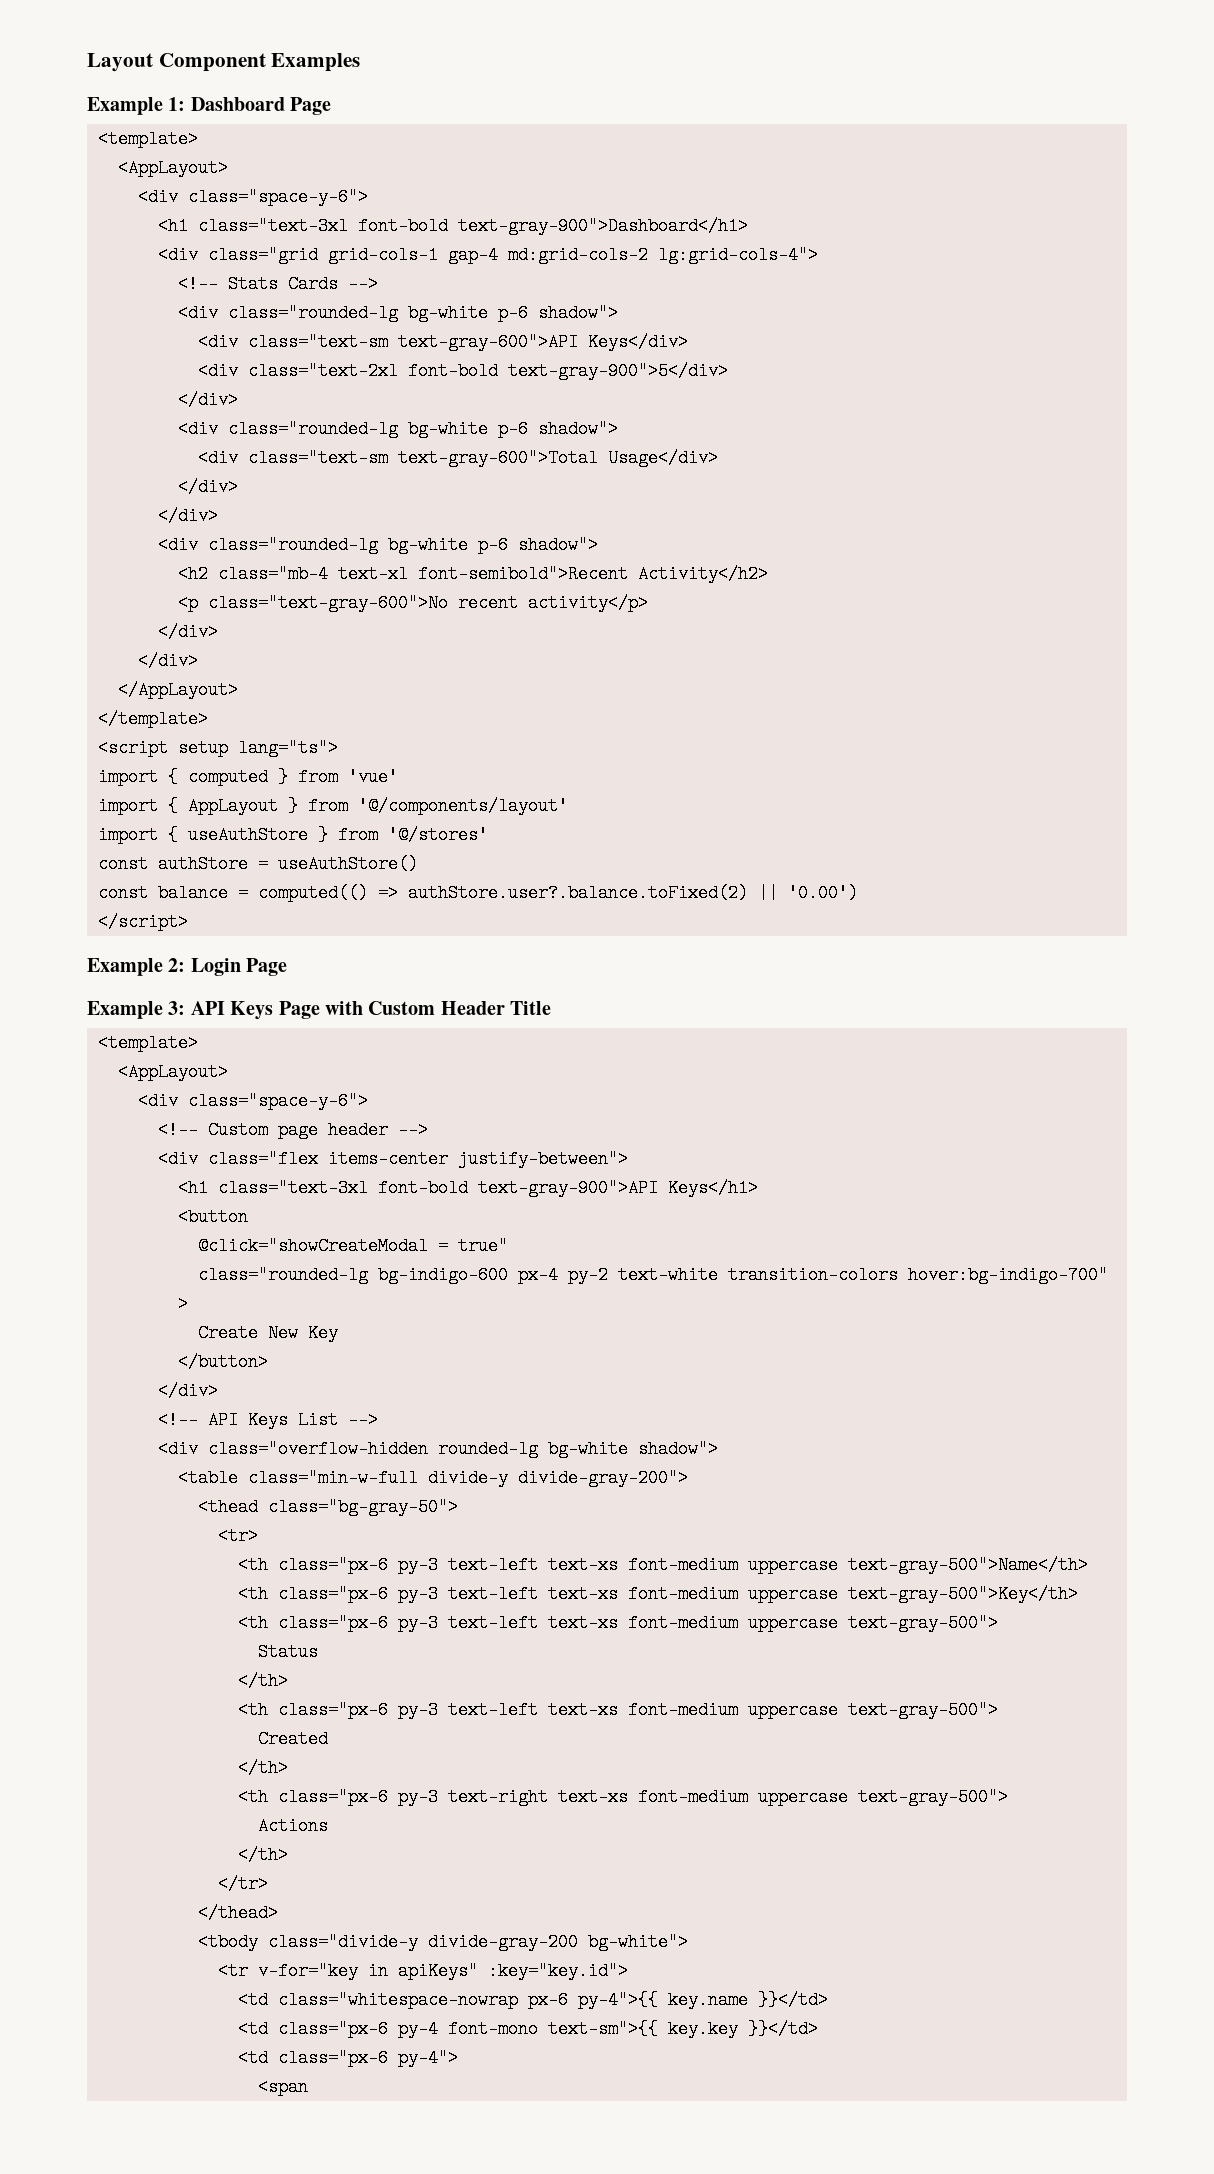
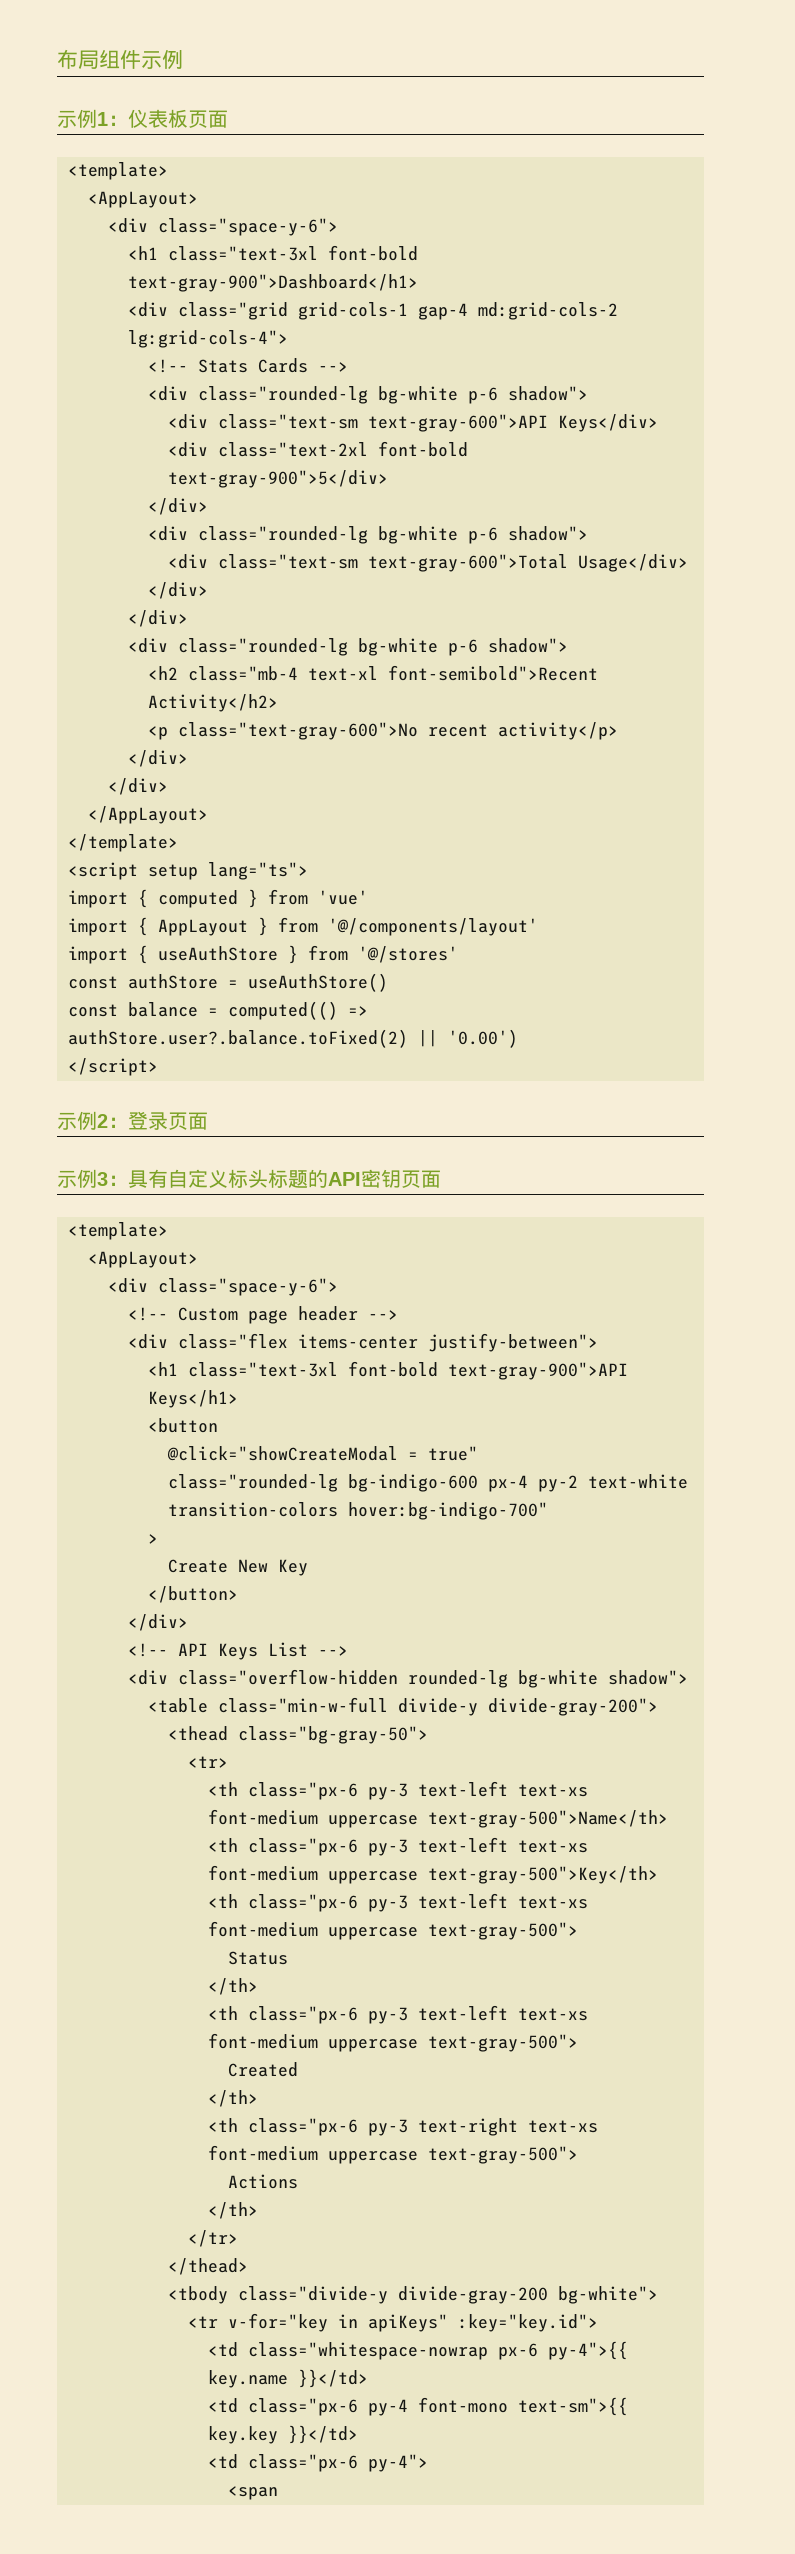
- Layout Component Examples
- Example 1: Dashboard Page
+ 布局组件示例
+ 示例1：仪表板页面
- Example 2: Login Page
- Example 3: API Keys Page with Custom Header Title
+ 示例2：登录页面
+ 示例3：具有自定义标头标题的API密钥页面

